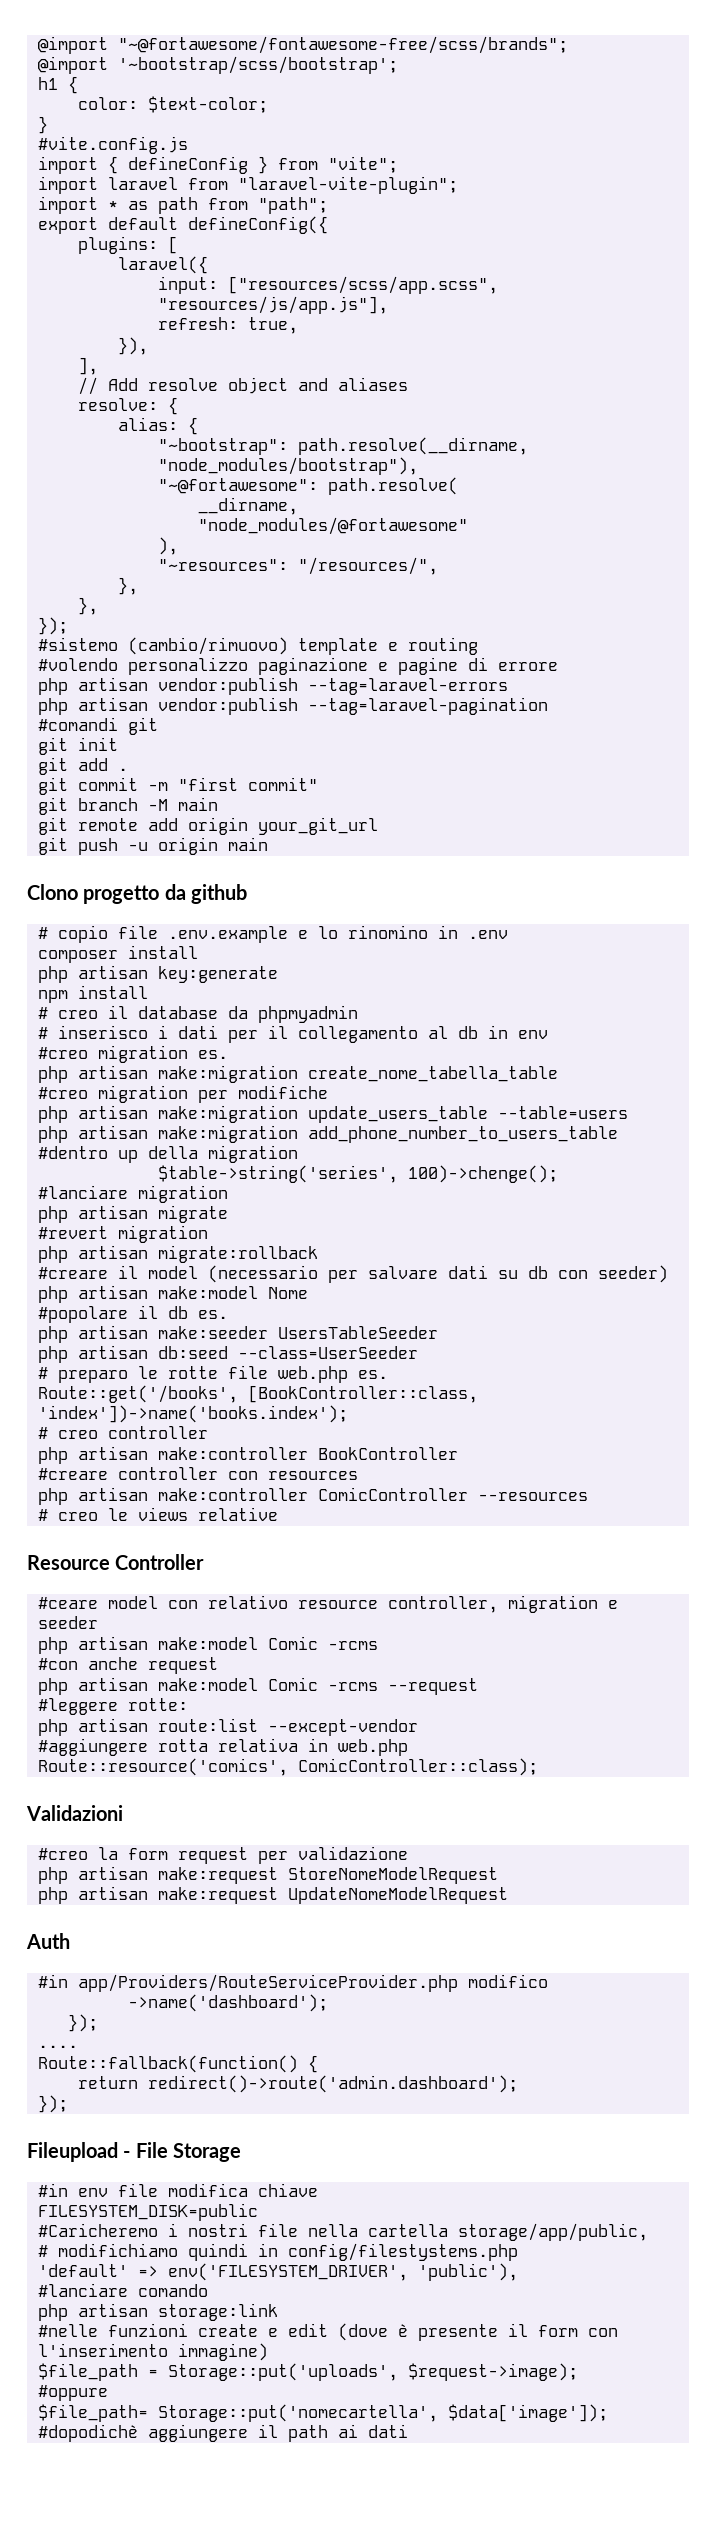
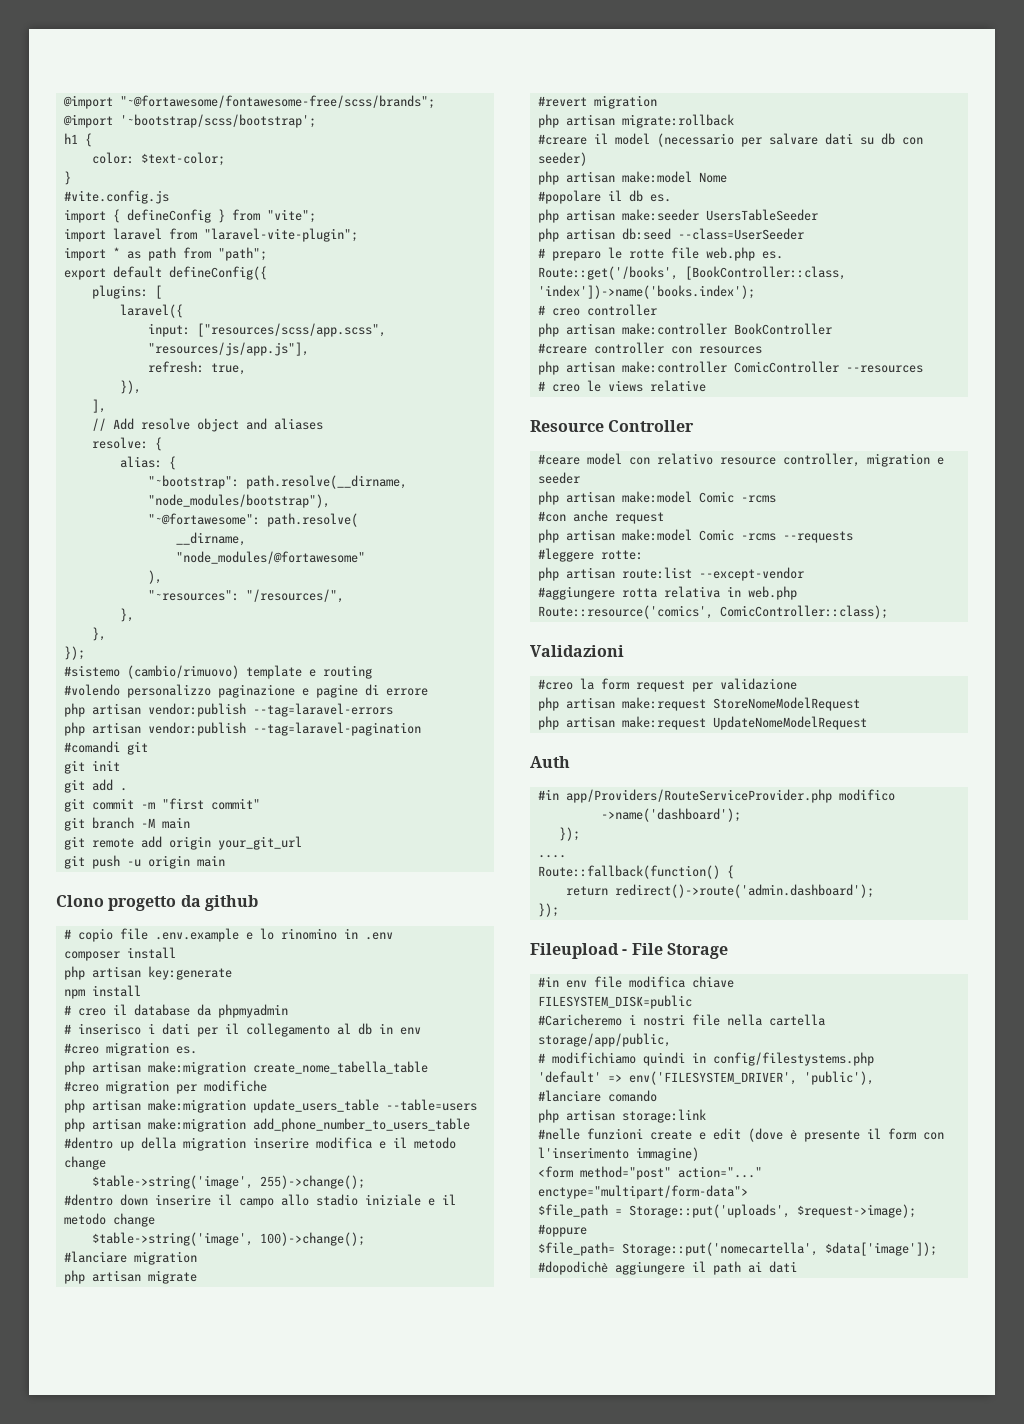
- #dentro up della migration
- $table->string('series', 100)->chenge();
+ #dentro up della migration inserire modifica e il metodo change
+ $table->string('image', 255)->change();
+ #dentro down inserire il campo allo stadio iniziale e il metodo change
+ $table->string('image', 100)->change();
- php artisan make:model Comic -rcms --request
+ php artisan make:model Comic -rcms --requests
+ <form method="post" action="..." enctype="multipart/form-data">

